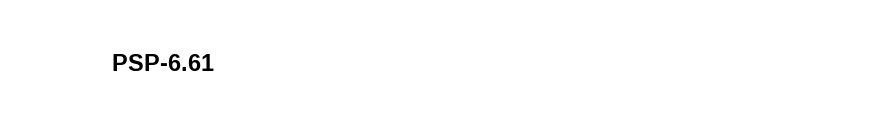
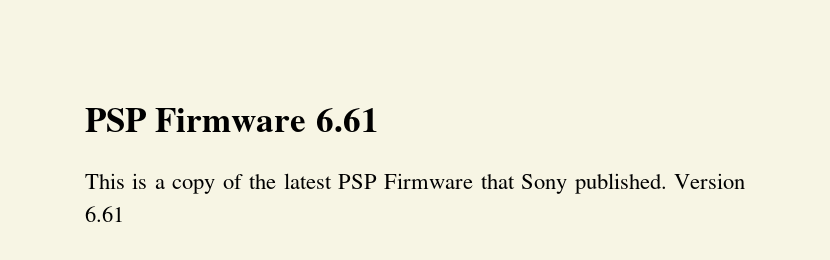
- PSP-6.61
+ PSP Firmware 6.61
+ This is a copy of the latest PSP Firmware that Sony published. Version 6.61

